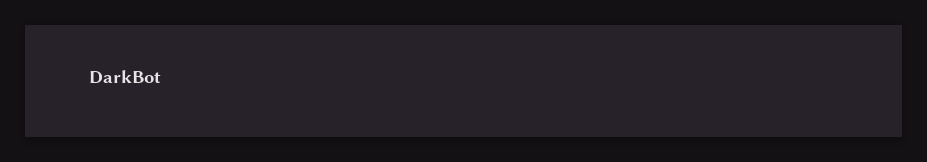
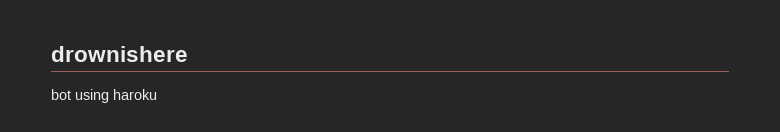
- DarkBot
+ drownishere
+ bot using haroku

